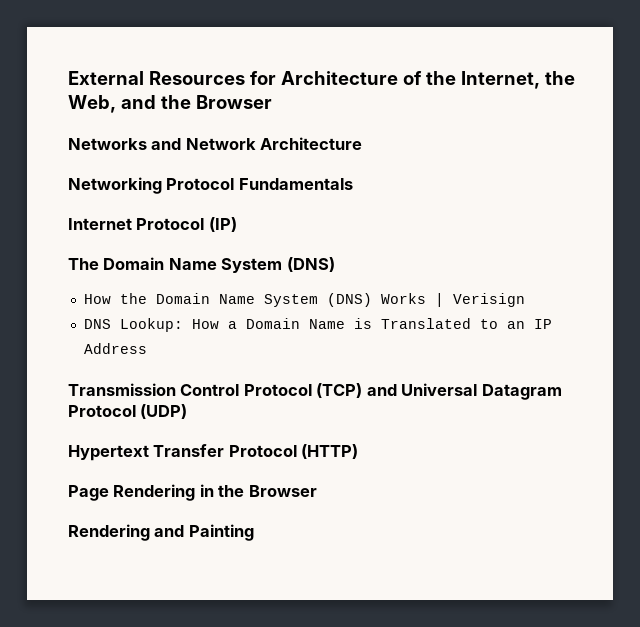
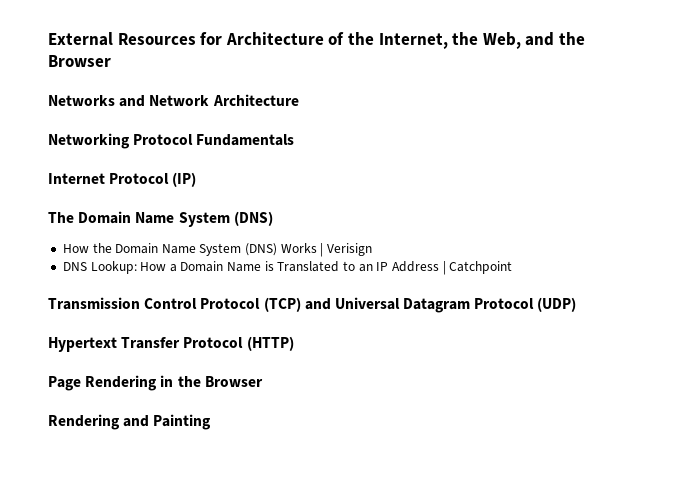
- DNS Lookup: How a Domain Name is Translated to an IP Address
+ DNS Lookup: How a Domain Name is Translated to an IP Address | Catchpoint

